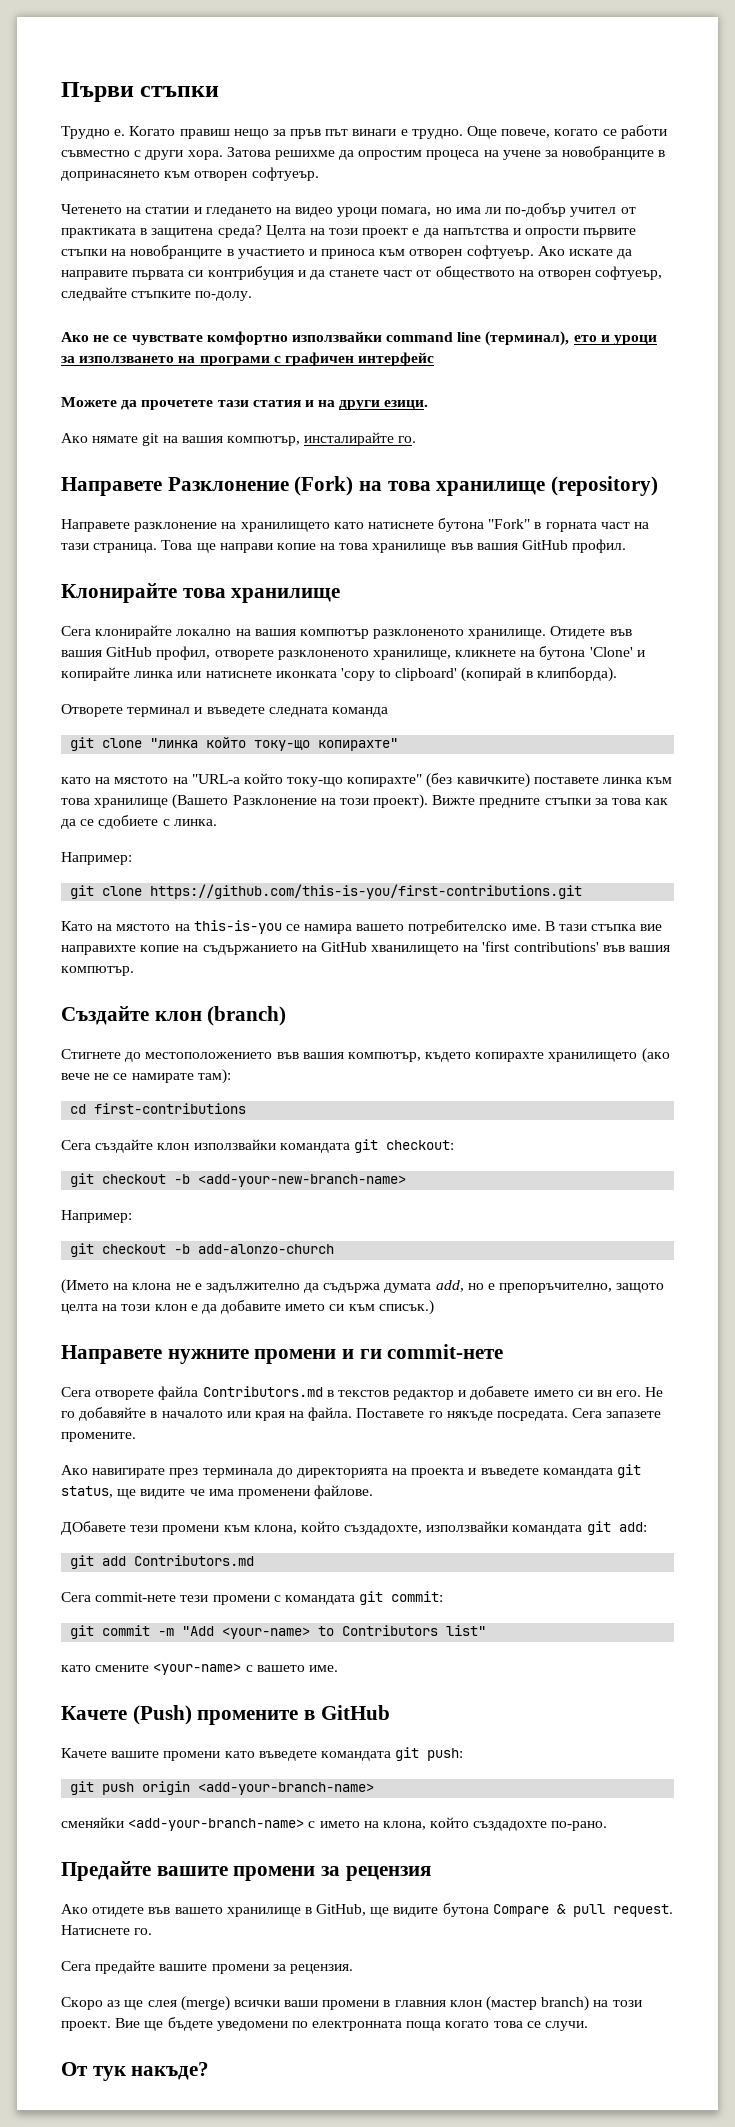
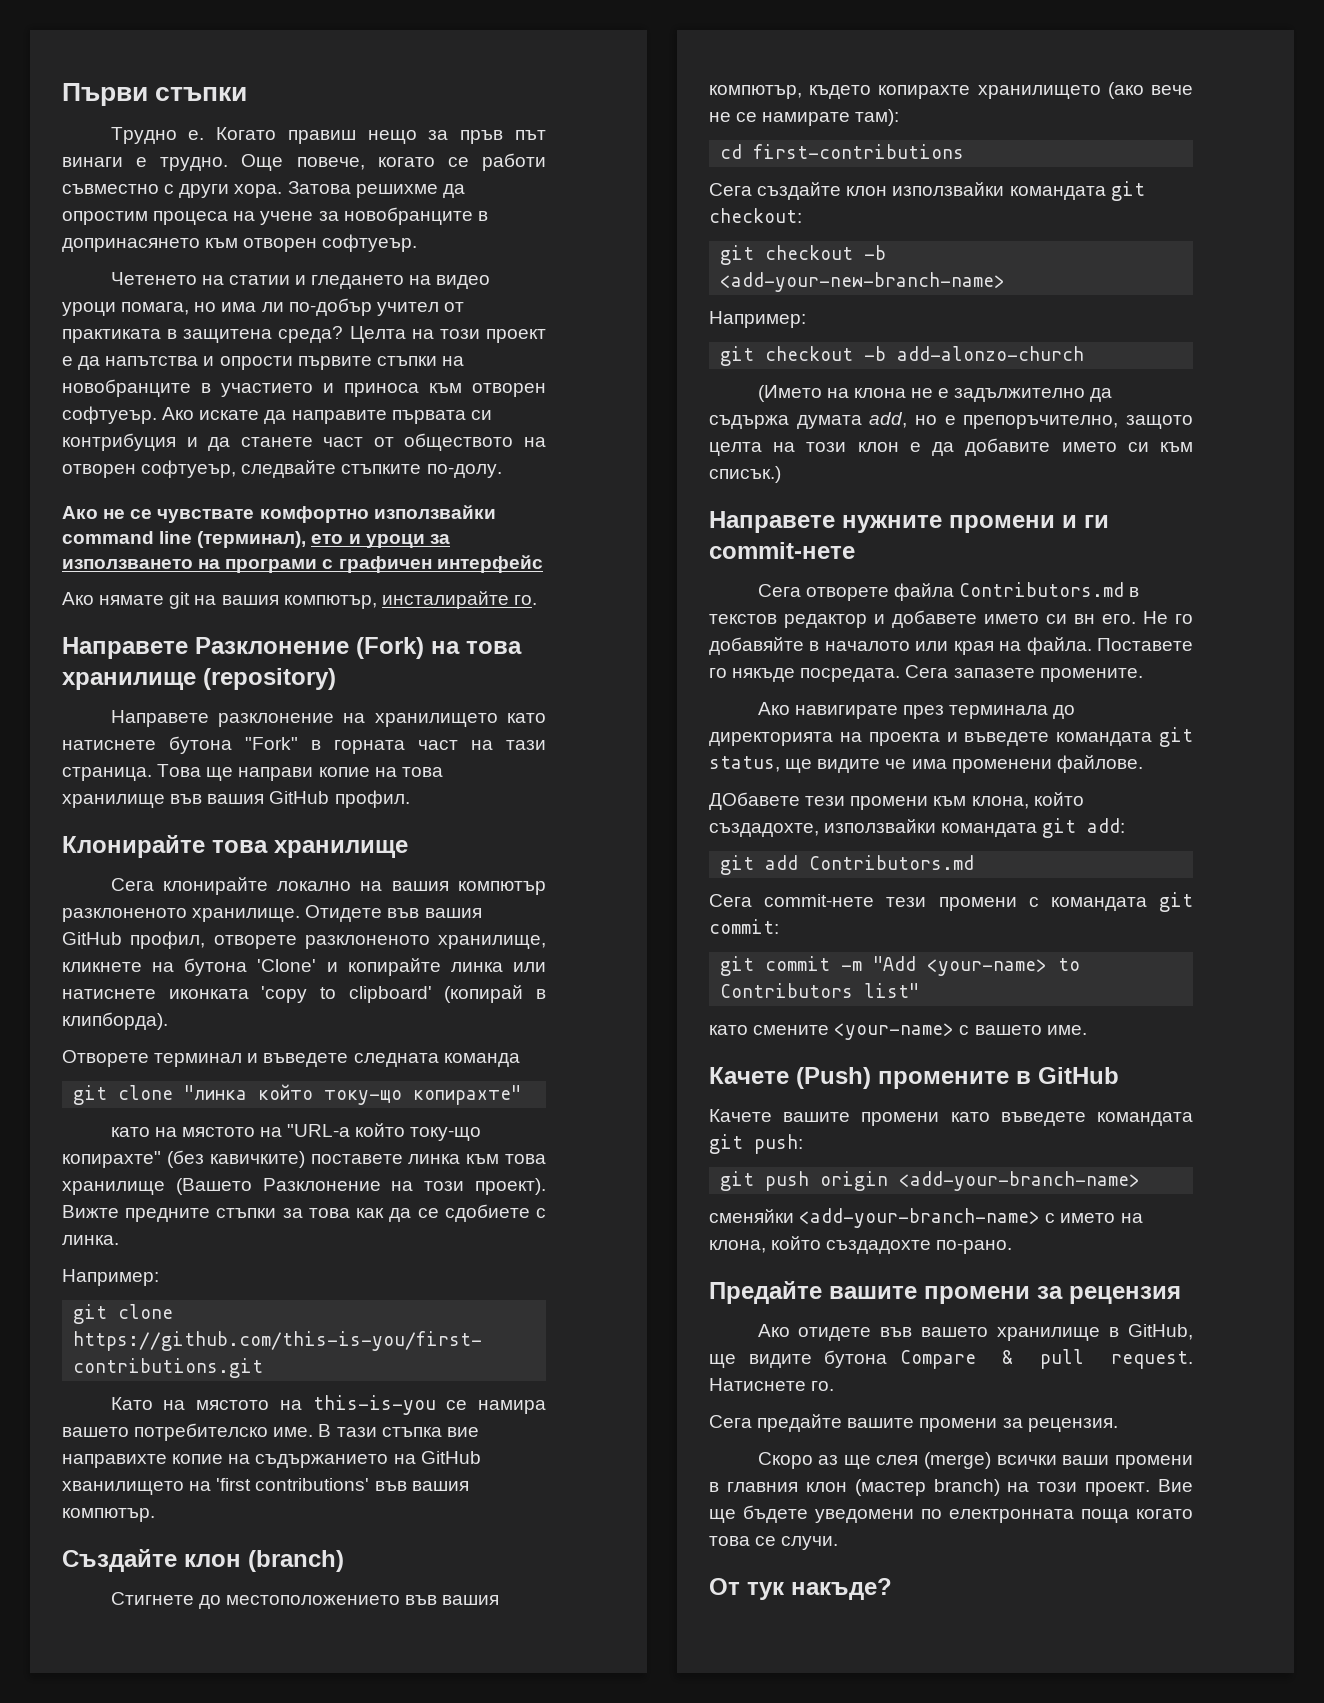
- Можете да прочетете тази статия и на други езици.

